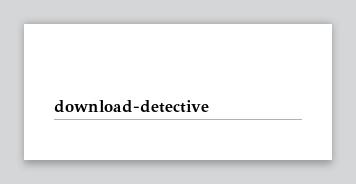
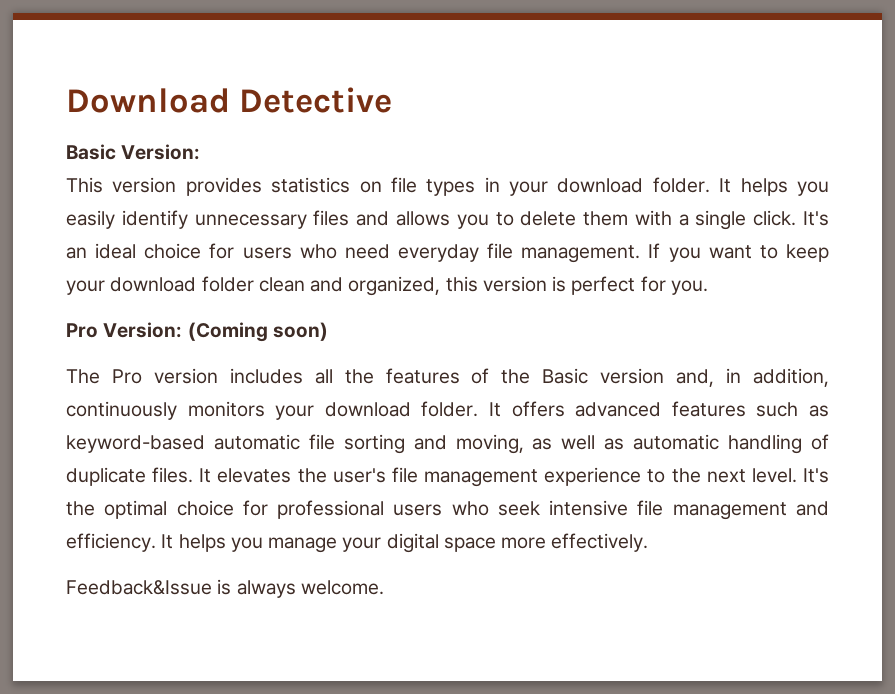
- download-detective
+ Download Detective
+ Basic Version:
+ This version provides statistics on file types in your download folder. It helps you easily identify unnecessary files and allows you to delete them with a single click. It's an ideal choice for users who need everyday file management. If you want to keep your download folder clean and organized, this version is perfect for you.
+ Pro Version: (Coming soon)
+ The Pro version includes all the features of the Basic version and, in addition, continuously monitors your download folder. It offers advanced features such as keyword-based automatic file sorting and moving, as well as automatic handling of duplicate files. It elevates the user's file management experience to the next level. It's the optimal choice for professional users who seek intensive file management and efficiency. It helps you manage your digital space more effectively.
+ Feedback&Issue is always welcome.

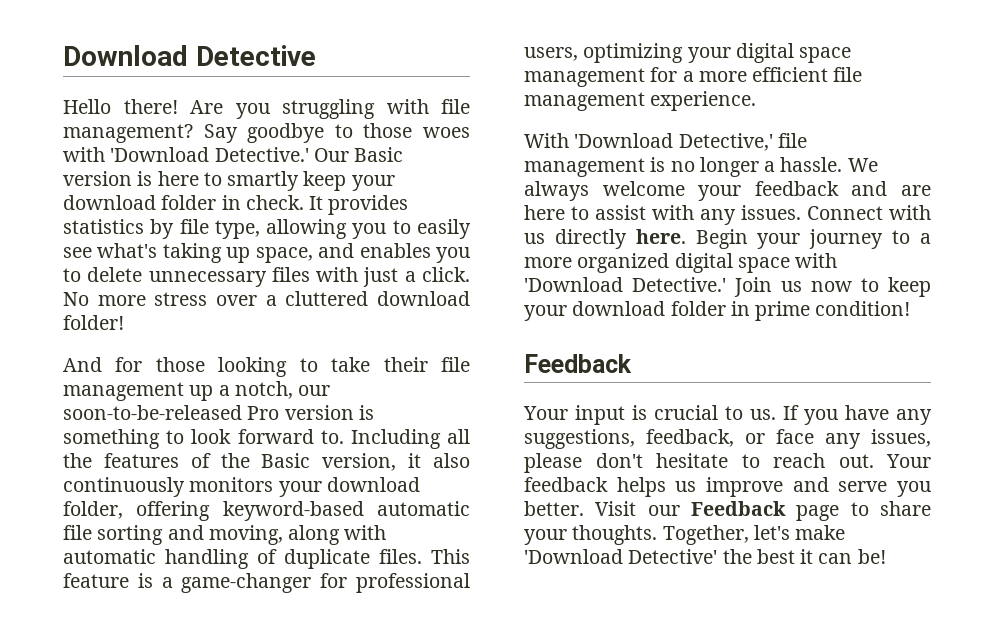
- Basic Version:
- This version provides statistics on file types in your download folder. It helps you easily identify unnecessary files and allows you to delete them with a single click. It's an ideal choice for users who need everyday file management. If you want to keep your download folder clean and organized, this version is perfect for you.
- Pro Version: (Coming soon)
- The Pro version includes all the features of the Basic version and, in addition, continuously monitors your download folder. It offers advanced features such as keyword-based automatic file sorting and moving, as well as automatic handling of duplicate files.
+ Hello there! Are you struggling with file management? Say goodbye to those woes with 'Download Detective.' Our Basic version is here to smartly keep your download folder in check. It provides statistics by file type, allowing you to easily see what's taking up space, and enables you to delete unnecessary files with just a click. No more stress over a cluttered download folder!
+ And for those looking to take their file management up a notch, our soon-to-be-released Pro version is something to look forward to. Including all the features of the Basic version, it also continuously monitors your download folder, offering keyword-based automatic file sorting and moving, along with automatic handling of duplicate files.
- It elevates the user's file management experience to the next level. It's the optimal choice for professional users who seek intensive file management and efficiency. It helps you manage your digital space more effectively.
- Feedback&Issue is always welcome.
+ This feature is a game-changer for professional users, optimizing your digital space management for a more efficient file management experience.
+ With 'Download Detective,' file management is no longer a hassle. We always welcome your feedback and are here to assist with any issues. Connect with us directly here. Begin your journey to a more organized digital space with 'Download Detective.' Join us now to keep your download folder in prime condition!
+ Feedback
+ Your input is crucial to us. If you have any suggestions, feedback, or face any issues, please don't hesitate to reach out. Your feedback helps us improve and serve you better. Visit our Feedback page to share your thoughts. Together, let's make 'Download Detective' the best it can be!

